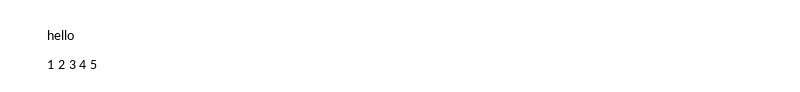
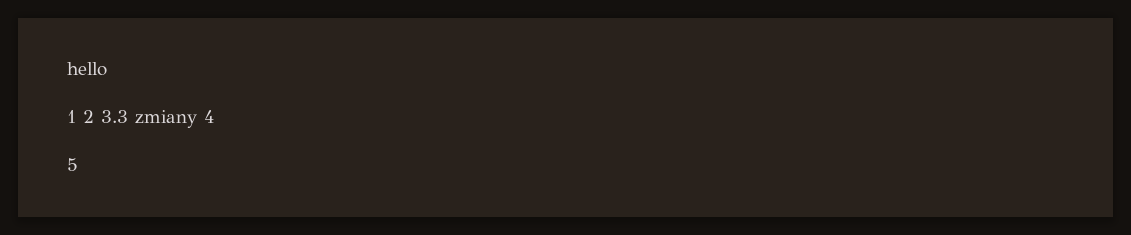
- 1 2 3 4 5
+ 1 2 3.3 zmiany 4
+ 5

